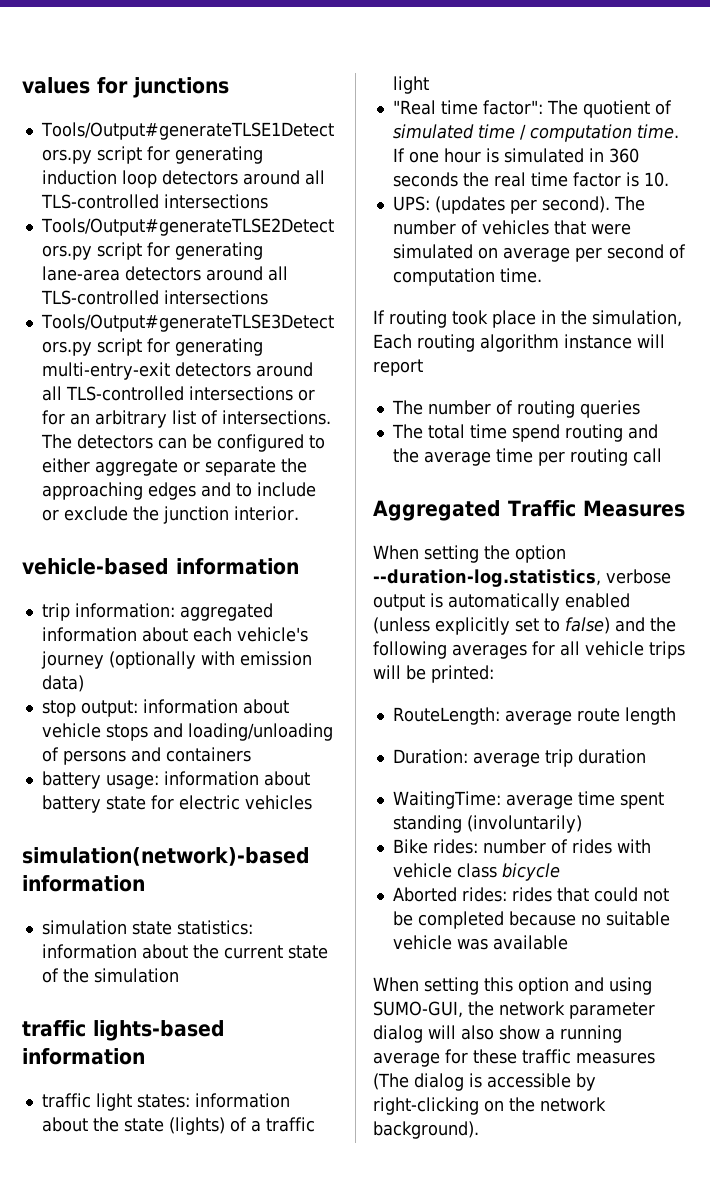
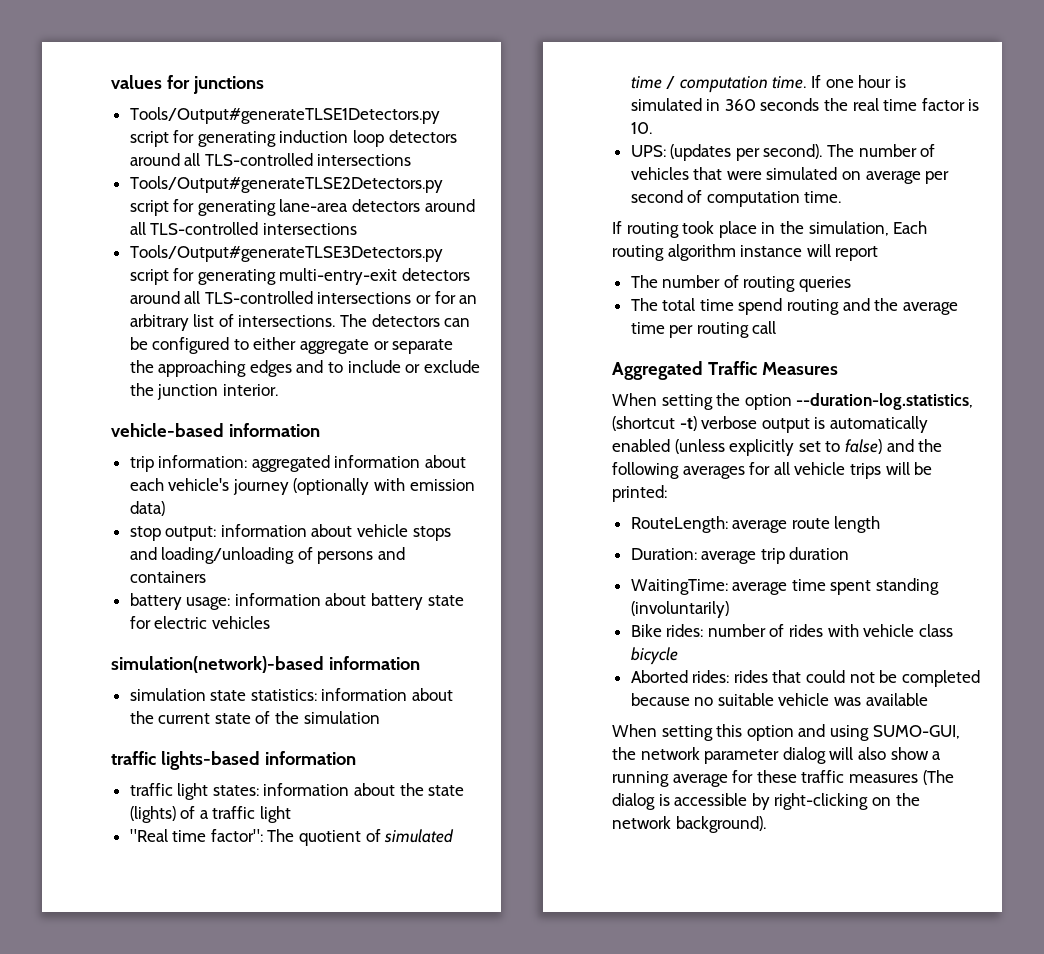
- When setting the option --duration-log.statistics, verbose output is automatically enabled (unless explicitly set to false) and the following averages for all vehicle trips will be printed:
+ When setting the option --duration-log.statistics, (shortcut -t) verbose output is automatically enabled (unless explicitly set to false) and the following averages for all vehicle trips will be printed:

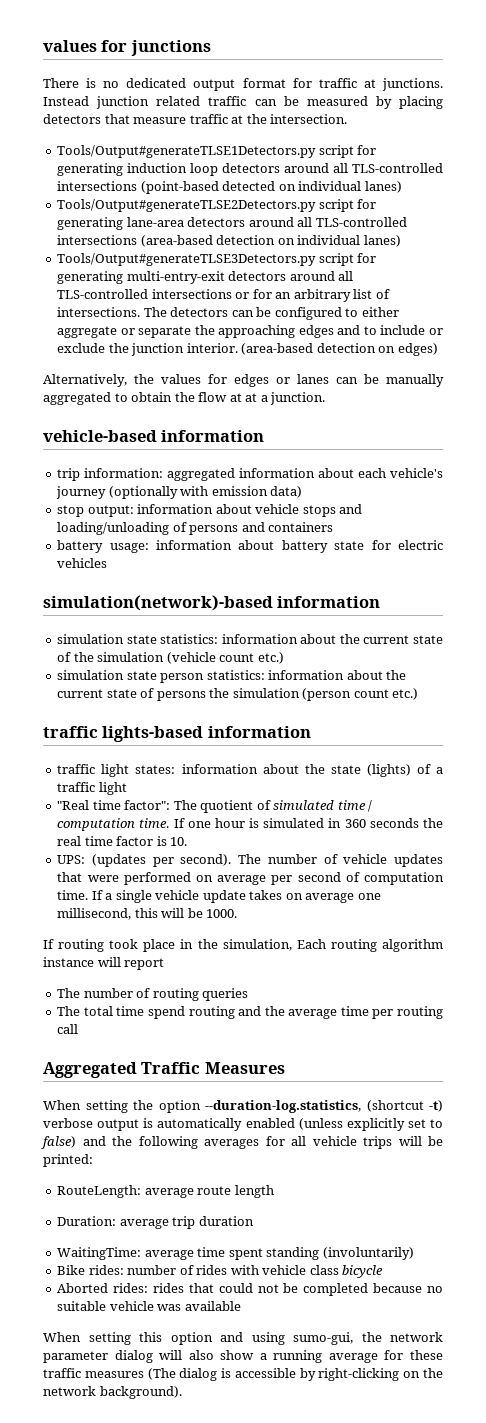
+ There is no dedicated output format for traffic at junctions. Instead junction related traffic can be measured by placing detectors that measure traffic at the intersection.
- Tools/Output#generateTLSE1Detectors.py script for generating induction loop detectors around all TLS-controlled intersections
+ Tools/Output#generateTLSE1Detectors.py script for generating induction loop detectors around all TLS-controlled intersections (point-based detected on individual lanes)
- Tools/Output#generateTLSE2Detectors.py script for generating lane-area detectors around all TLS-controlled intersections
+ Tools/Output#generateTLSE2Detectors.py script for generating lane-area detectors around all TLS-controlled intersections (area-based detection on individual lanes)
+ (area-based detection on edges)
+ Alternatively, the values for edges or lanes can be manually aggregated to obtain the flow at at a junction.
- simulation state statistics: information about the current state of the simulation
+ simulation state statistics: information about the current state of the simulation (vehicle count etc.)
+ simulation state person statistics: information about the current state of persons the simulation (person count etc.)
- The number of vehicles that were simulated on average per second of computation time.
+ The number of vehicle updates that were performed on average per second of computation time. If a single vehicle update takes on average one millisecond, this will be 1000.
- When setting this option and using SUMO-GUI, the network parameter dialog will also show a running average for these traffic measures (The dialog is accessible by right-clicking on the network background).
+ When setting this option and using sumo-gui, the network parameter dialog will also show a running average for these traffic measures (The dialog is accessible by right-clicking on the network background).

